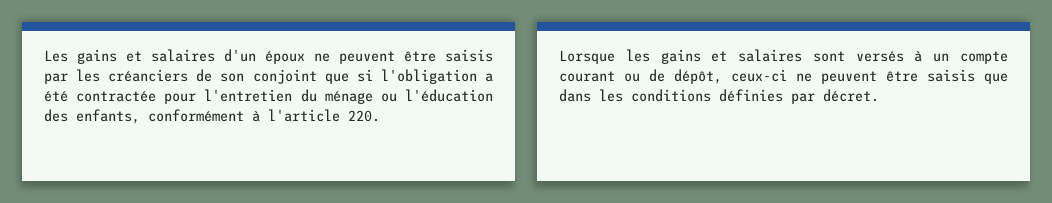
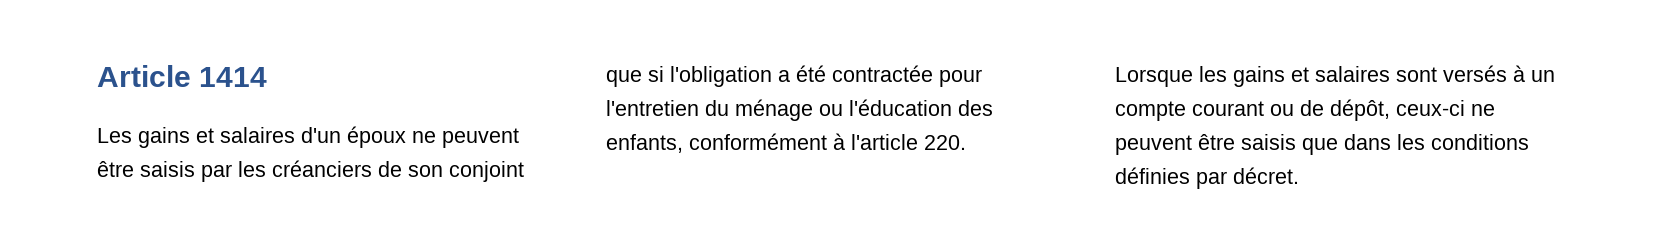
+ Article 1414

